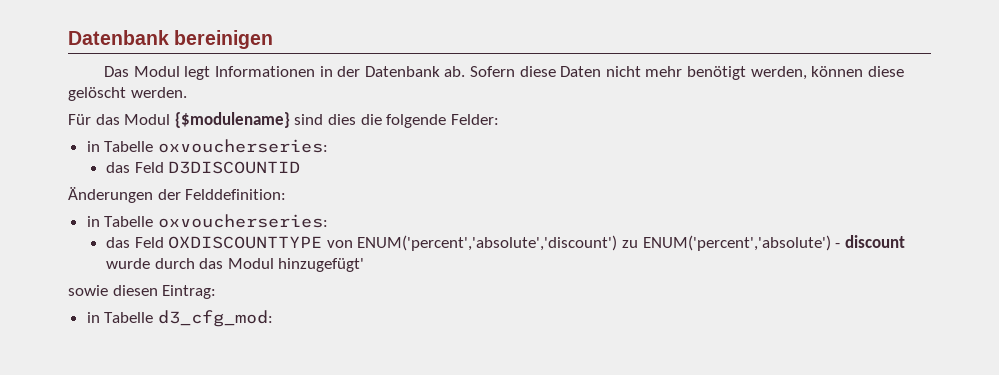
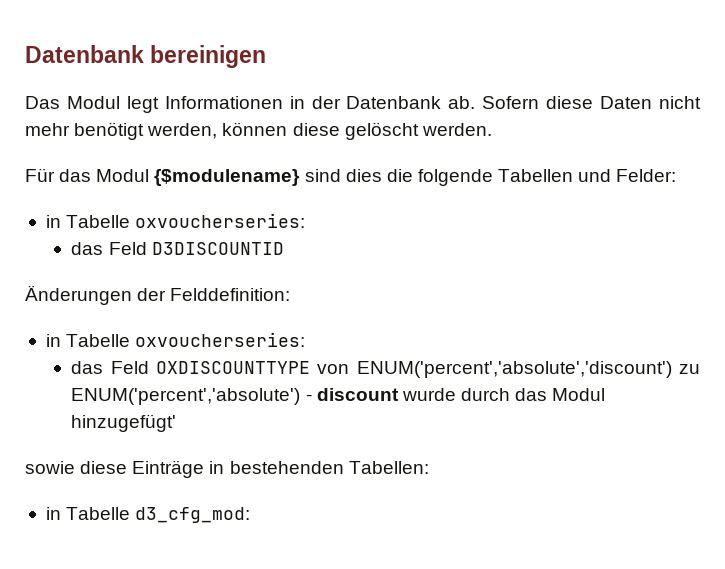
- Für das Modul {$modulename} sind dies die folgende Felder:
+ Für das Modul {$modulename} sind dies die folgende Tabellen und Felder:
- sowie diesen Eintrag:
+ sowie diese Einträge in bestehenden Tabellen:

